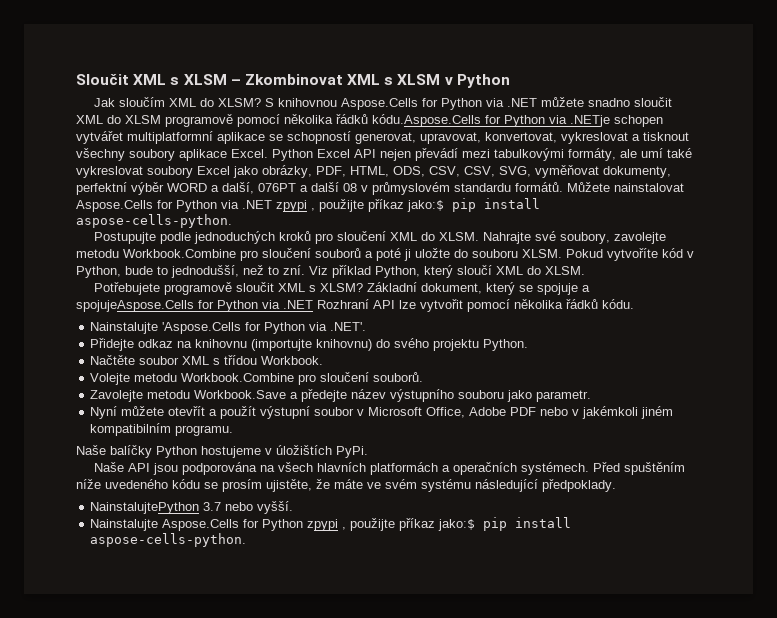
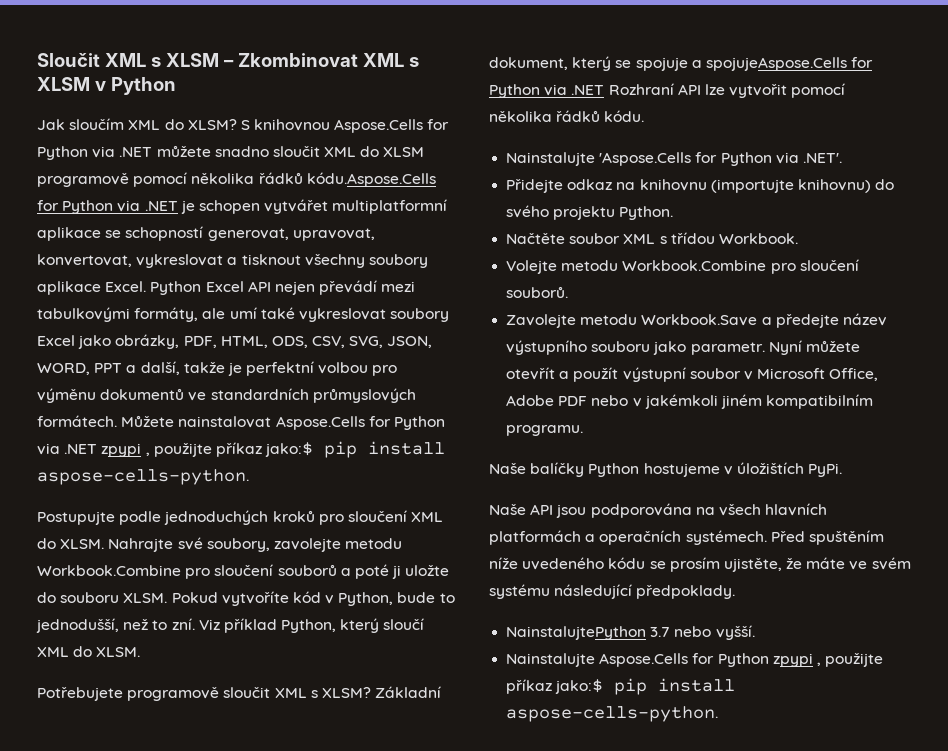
- S knihovnou Aspose.Cells for Python via .NET můžete snadno sloučit XML do XLSM programově pomocí několika řádků kódu.Aspose.Cells for Python via .NETje schopen vytvářet multiplatformní aplikace se schopností generovat, upravovat, konvertovat, vykreslovat a tisknout všechny soubory aplikace Excel.
+ S knihovnou Aspose.Cells for Python via .NET můžete snadno sloučit XML do XLSM programově pomocí několika řádků kódu.Aspose.Cells for Python via .NET je schopen vytvářet multiplatformní aplikace se schopností generovat, upravovat, konvertovat, vykreslovat a tisknout všechny soubory aplikace Excel.
- Python Excel API nejen převádí mezi tabulkovými formáty, ale umí také vykreslovat soubory Excel jako obrázky, PDF, HTML, ODS, CSV, CSV, SVG, vyměňovat dokumenty, perfektní výběr WORD a další, 076PT a další 08 v průmyslovém standardu formátů.
+ Python Excel API nejen převádí mezi tabulkovými formáty, ale umí také vykreslovat soubory Excel jako obrázky, PDF, HTML, ODS, CSV, SVG, JSON, WORD, PPT a další, takže je perfektní volbou pro výměnu dokumentů ve standardních průmyslových formátech.
- Zavolejte metodu Workbook.Save a předejte název výstupního souboru jako parametr.
- Nyní můžete otevřít a použít výstupní soubor v Microsoft Office, Adobe PDF nebo v jakémkoli jiném kompatibilním programu.
+ Zavolejte metodu Workbook.Save a předejte název výstupního souboru jako parametr. Nyní můžete otevřít a použít výstupní soubor v Microsoft Office, Adobe PDF nebo v jakémkoli jiném kompatibilním programu.

